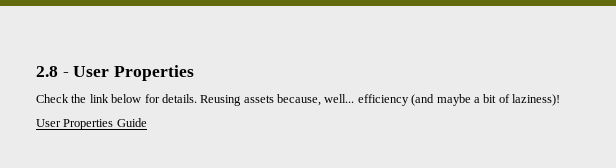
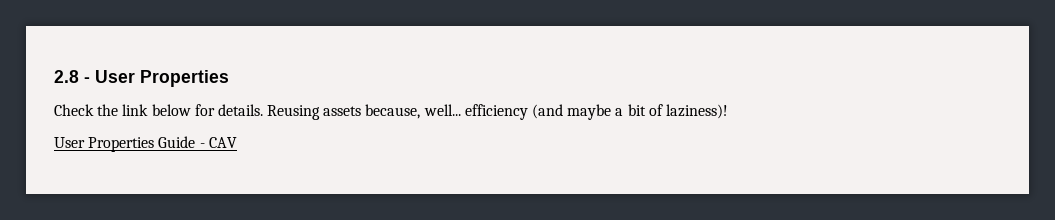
- User Properties Guide
+ User Properties Guide - CAV

